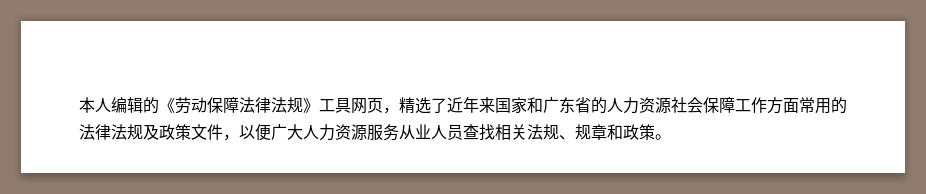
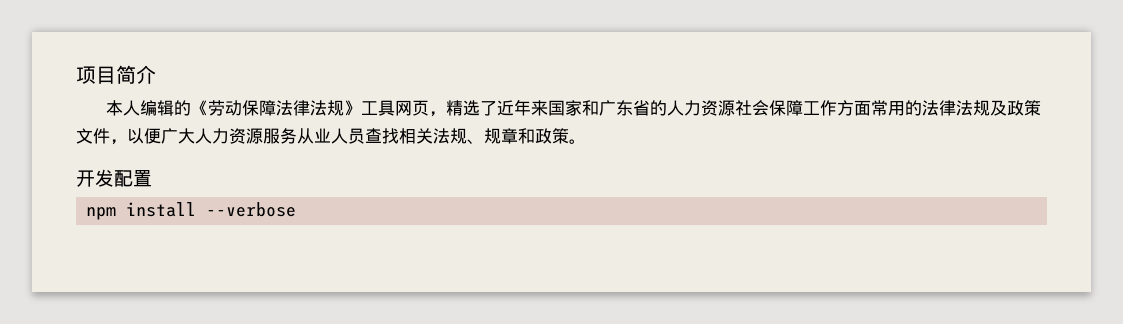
+ 项目简介
+ 开发配置
+ npm install --verbose

